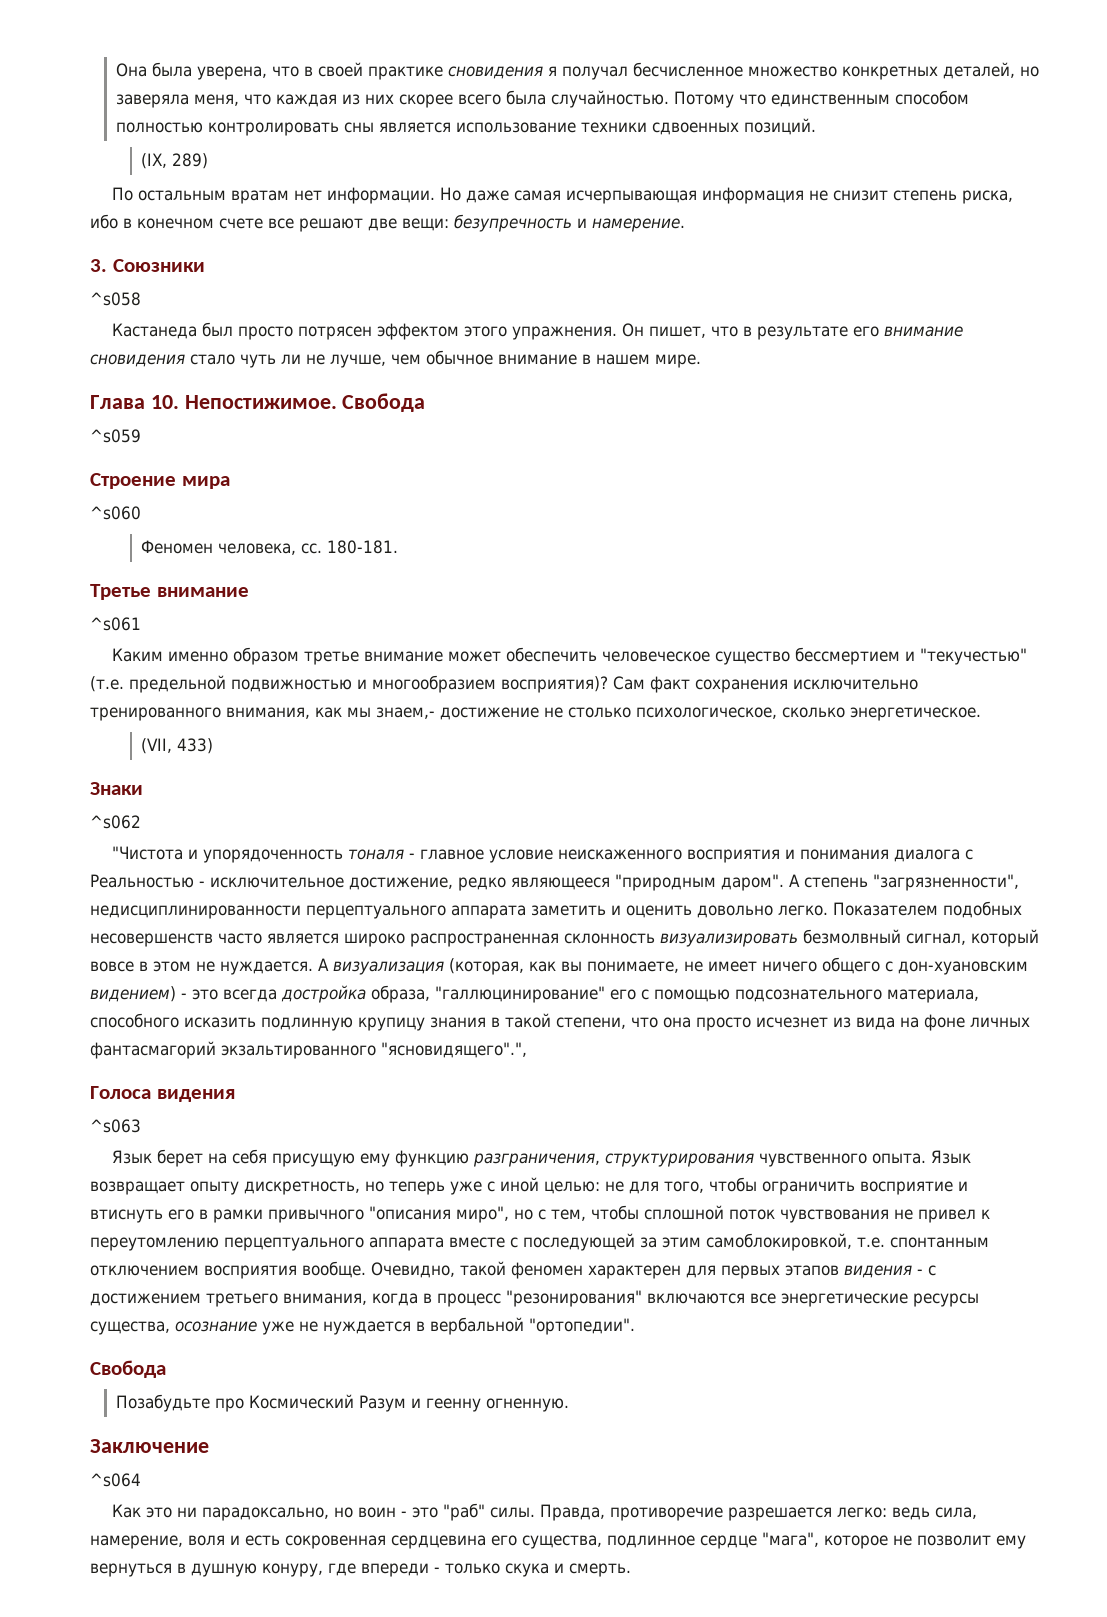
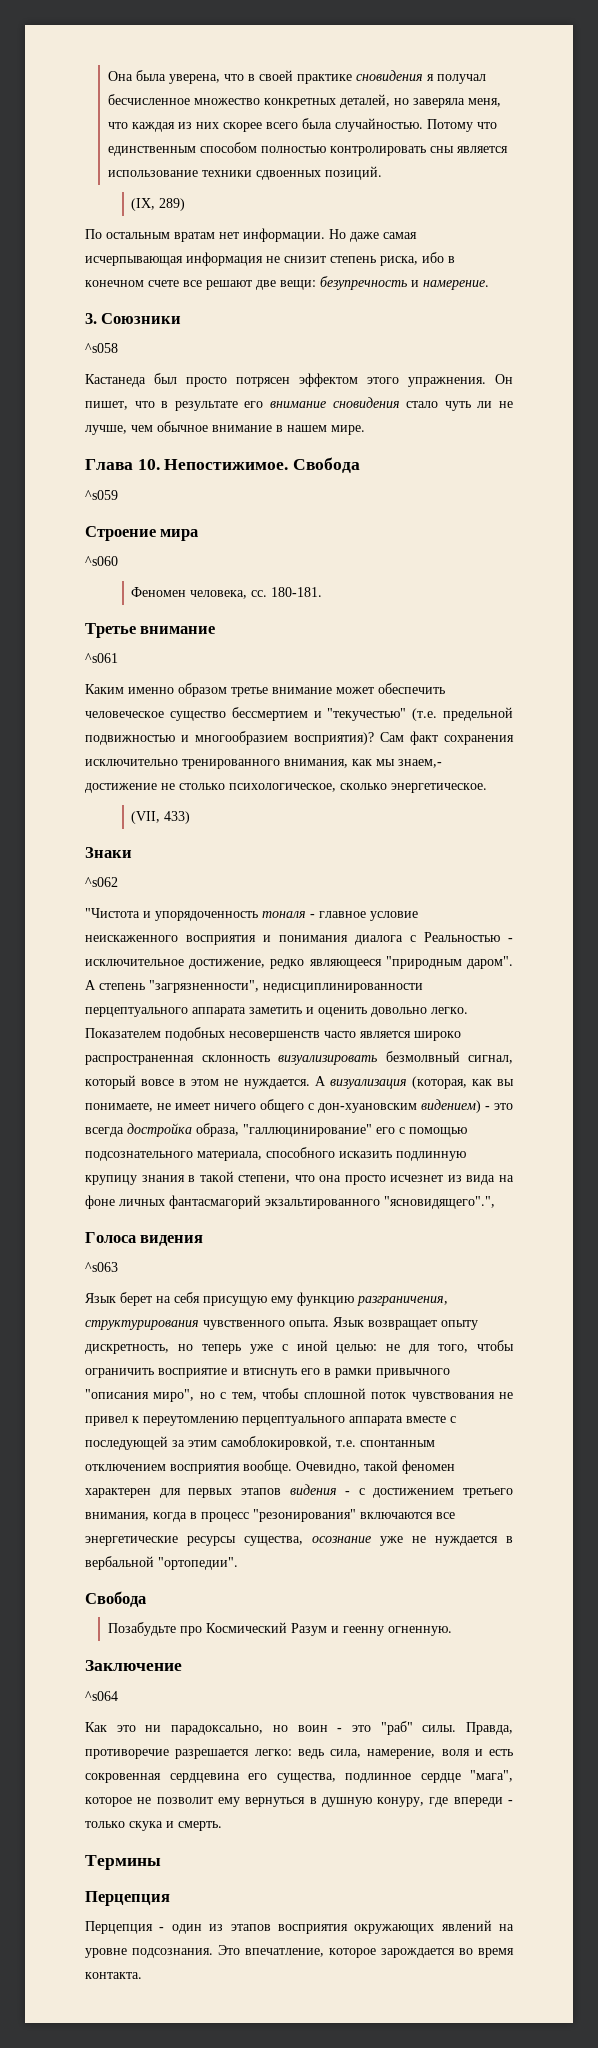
+ Термины
+ Перцепция
+ Перцепция - один из этапов восприятия окружающих явлений на уровне подсознания. Это впечатление, которое зарождается во время контакта.

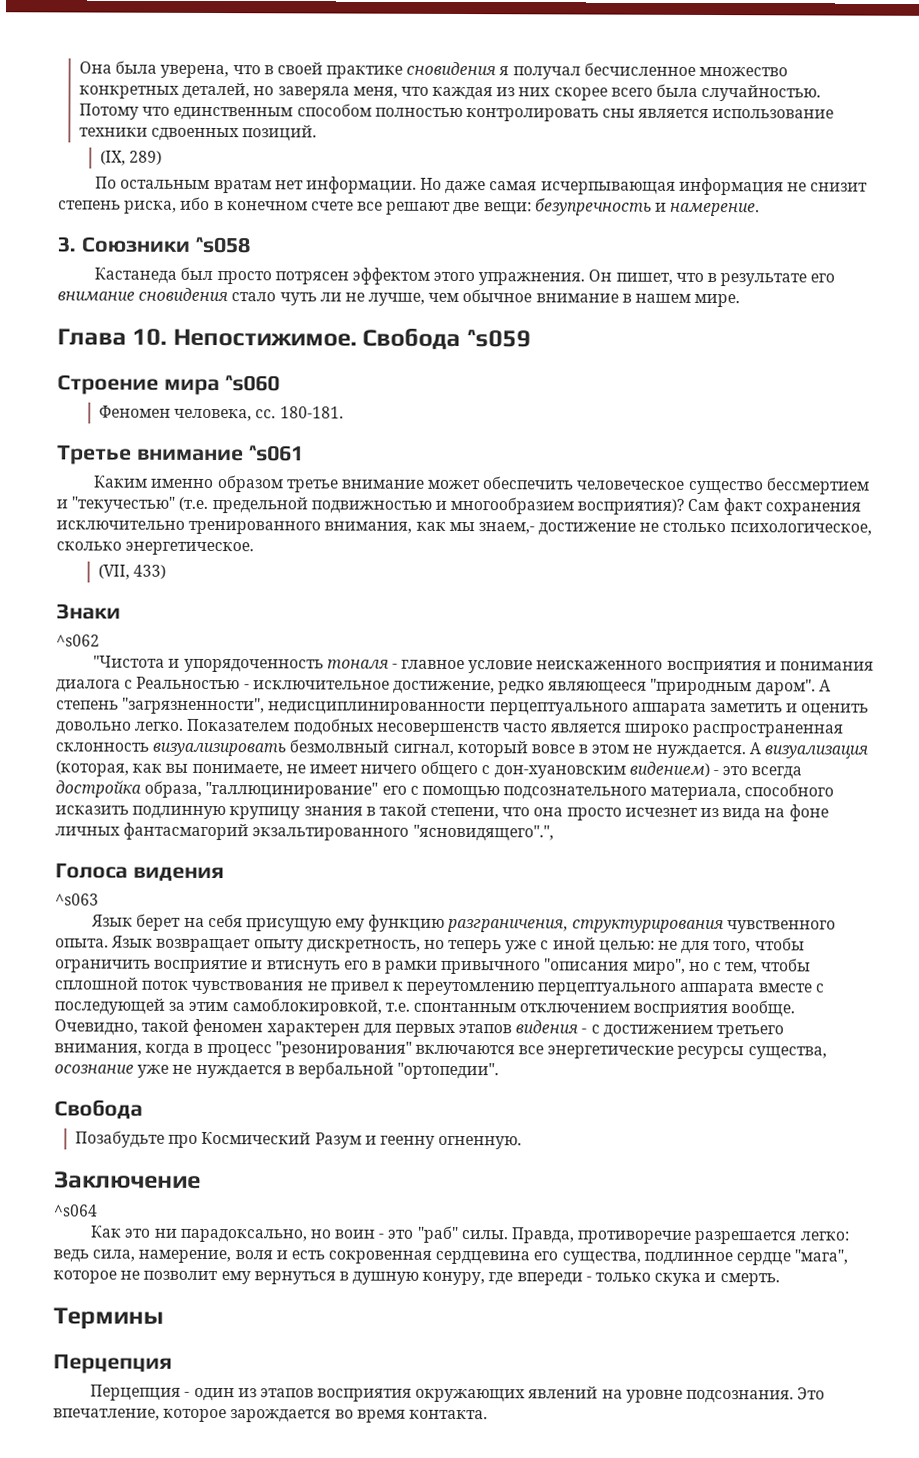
- 3. Союзники
- ^s058
+ 3. Союзники ^s058
- Глава 10. Непостижимое. Свобода
- ^s059
+ Глава 10. Непостижимое. Свобода ^s059
- Строение мира
- ^s060
+ Строение мира ^s060
- Третье внимание
- ^s061
+ Третье внимание ^s061

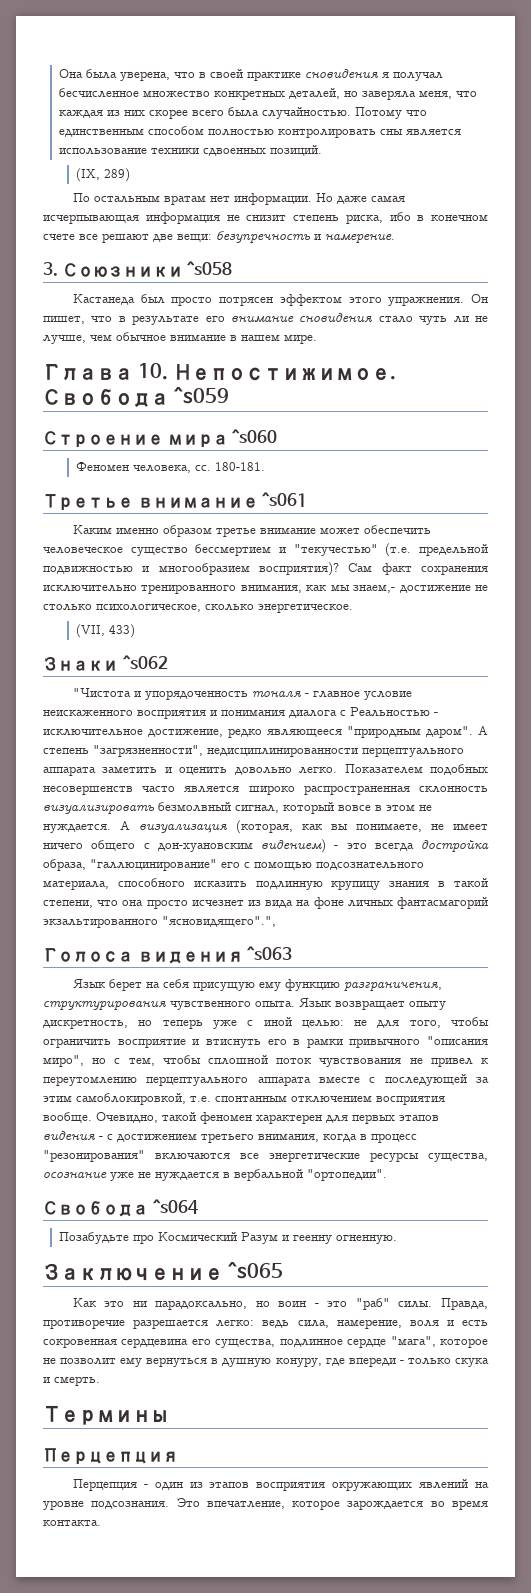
- Знаки
- ^s062
+ Знаки ^s062
- Голоса видения
- ^s063
+ Голоса видения ^s063
  Очевидно, такой феномен характерен для первых этапов видения - с достижением третьего внимания, когда в процесс "резонирования" включаются все энергетические ресурсы существа, осознание уже не нуждается в вербальной "ортопедии".
- Свобода
+ Свобода ^s064
- Заключение
- ^s064
+ Заключение ^s065

